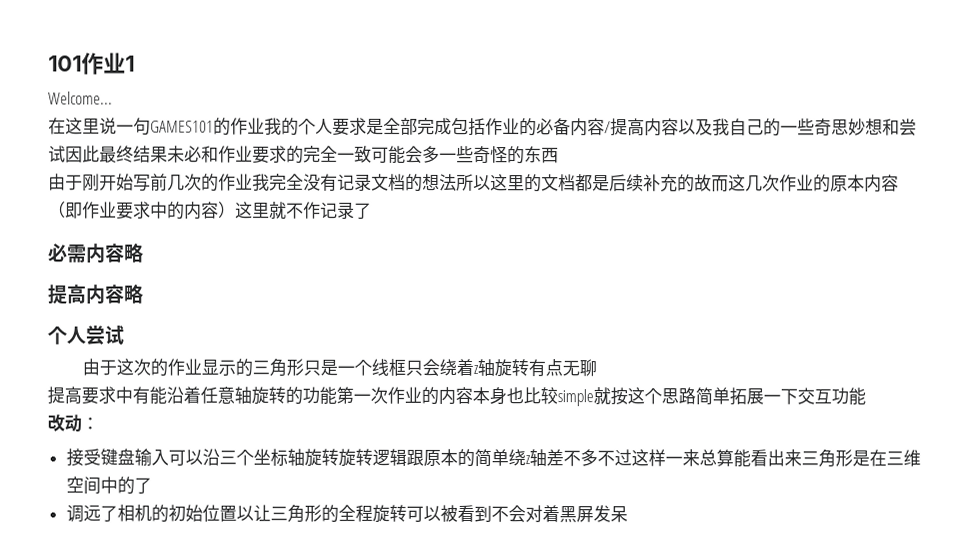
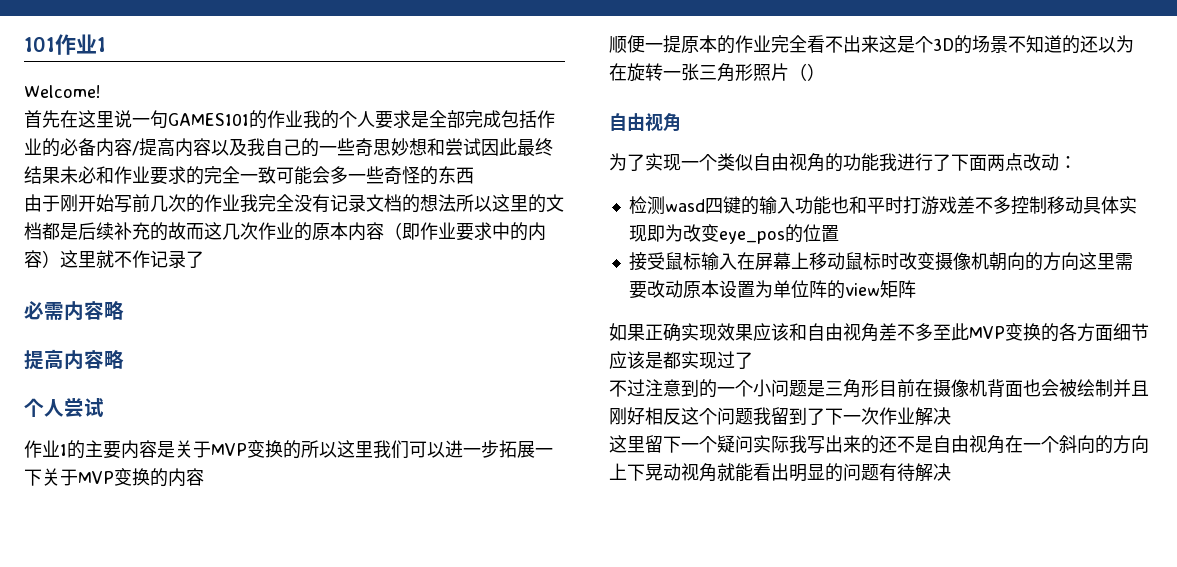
- Welcome...
- 在这里说一句GAMES101的作业我的个人要求是全部完成包括作业的必备内容/提高内容以及我自己的一些奇思妙想和尝试因此最终结果未必和作业要求的完全一致可能会多一些奇怪的东西
+ Welcome!
+ 首先在这里说一句GAMES101的作业我的个人要求是全部完成包括作业的必备内容/提高内容以及我自己的一些奇思妙想和尝试因此最终结果未必和作业要求的完全一致可能会多一些奇怪的东西
- 由于这次的作业显示的三角形只是一个线框只会绕着z轴旋转有点无聊
- 提高要求中有能沿着任意轴旋转的功能第一次作业的内容本身也比较simple就按这个思路简单拓展一下交互功能
- 改动：
- 接受键盘输入可以沿三个坐标轴旋转旋转逻辑跟原本的简单绕z轴差不多不过这样一来总算能看出来三角形是在三维空间中的了
- 调远了相机的初始位置以让三角形的全程旋转可以被看到不会对着黑屏发呆
+ 作业1的主要内容是关于MVP变换的所以这里我们可以进一步拓展一下关于MVP变换的内容
+ 顺便一提原本的作业完全看不出来这是个3D的场景不知道的还以为在旋转一张三角形照片（）
+ 自由视角
+ 为了实现一个类似自由视角的功能我进行了下面两点改动：
+ 检测wasd四键的输入功能也和平时打游戏差不多控制移动具体实现即为改变eye_pos的位置
+ 接受鼠标输入在屏幕上移动鼠标时改变摄像机朝向的方向这里需要改动原本设置为单位阵的view矩阵
+ 如果正确实现效果应该和自由视角差不多至此MVP变换的各方面细节应该是都实现过了
+ 不过注意到的一个小问题是三角形目前在摄像机背面也会被绘制并且刚好相反这个问题我留到了下一次作业解决
+ 这里留下一个疑问实际我写出来的还不是自由视角在一个斜向的方向上下晃动视角就能看出明显的问题有待解决

